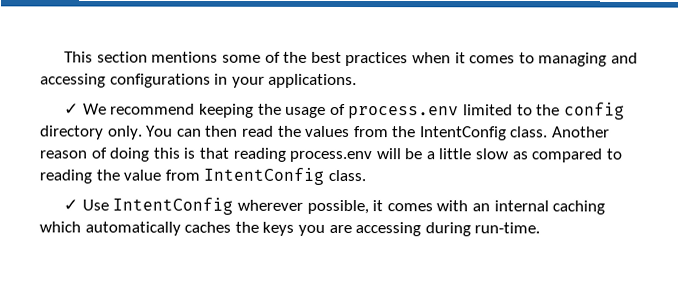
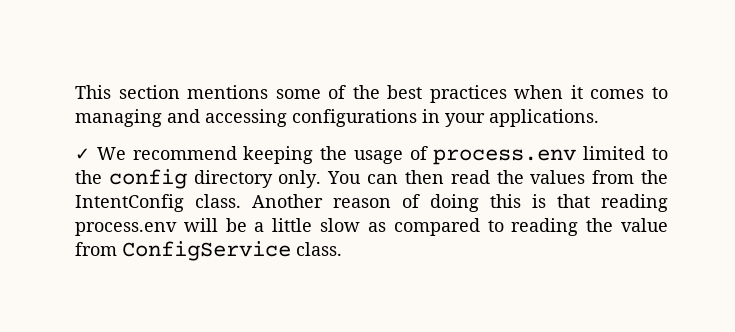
- Another reason of doing this is that reading process.env will be a little slow as compared to reading the value from IntentConfig class.
- ✓ Use IntentConfig wherever possible, it comes with an internal caching which automatically caches the keys you are accessing during run-time.
+ Another reason of doing this is that reading process.env will be a little slow as compared to reading the value from ConfigService class.

